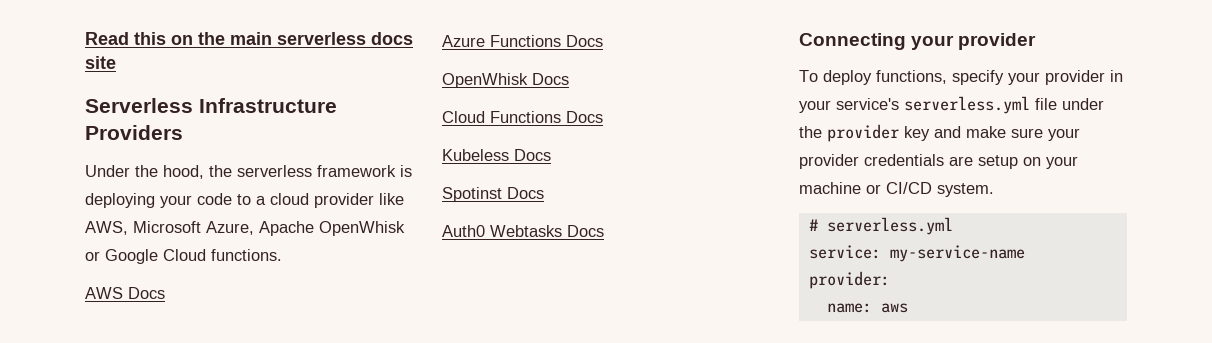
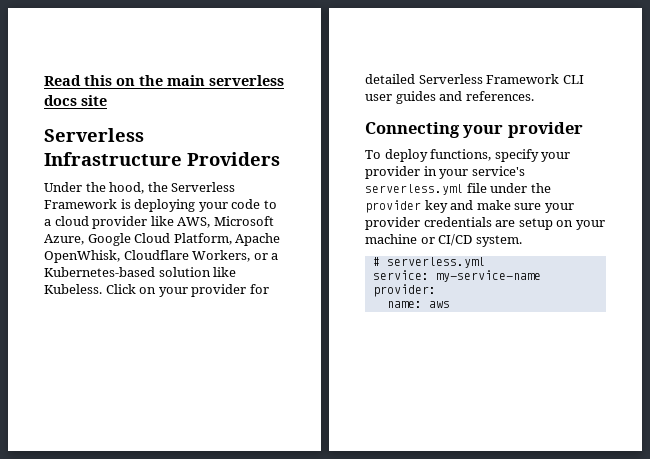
- Under the hood, the serverless framework is deploying your code to a cloud provider like AWS, Microsoft Azure, Apache OpenWhisk or Google Cloud functions.
- AWS Docs
- Azure Functions Docs
- OpenWhisk Docs
- Cloud Functions Docs
- Kubeless Docs
- Spotinst Docs
- Auth0 Webtasks Docs
+ Under the hood, the Serverless Framework is deploying your code to a cloud provider like AWS, Microsoft Azure, Google Cloud Platform, Apache OpenWhisk, Cloudflare Workers, or a Kubernetes-based solution like Kubeless. Click on your provider for detailed Serverless Framework CLI user guides and references.

